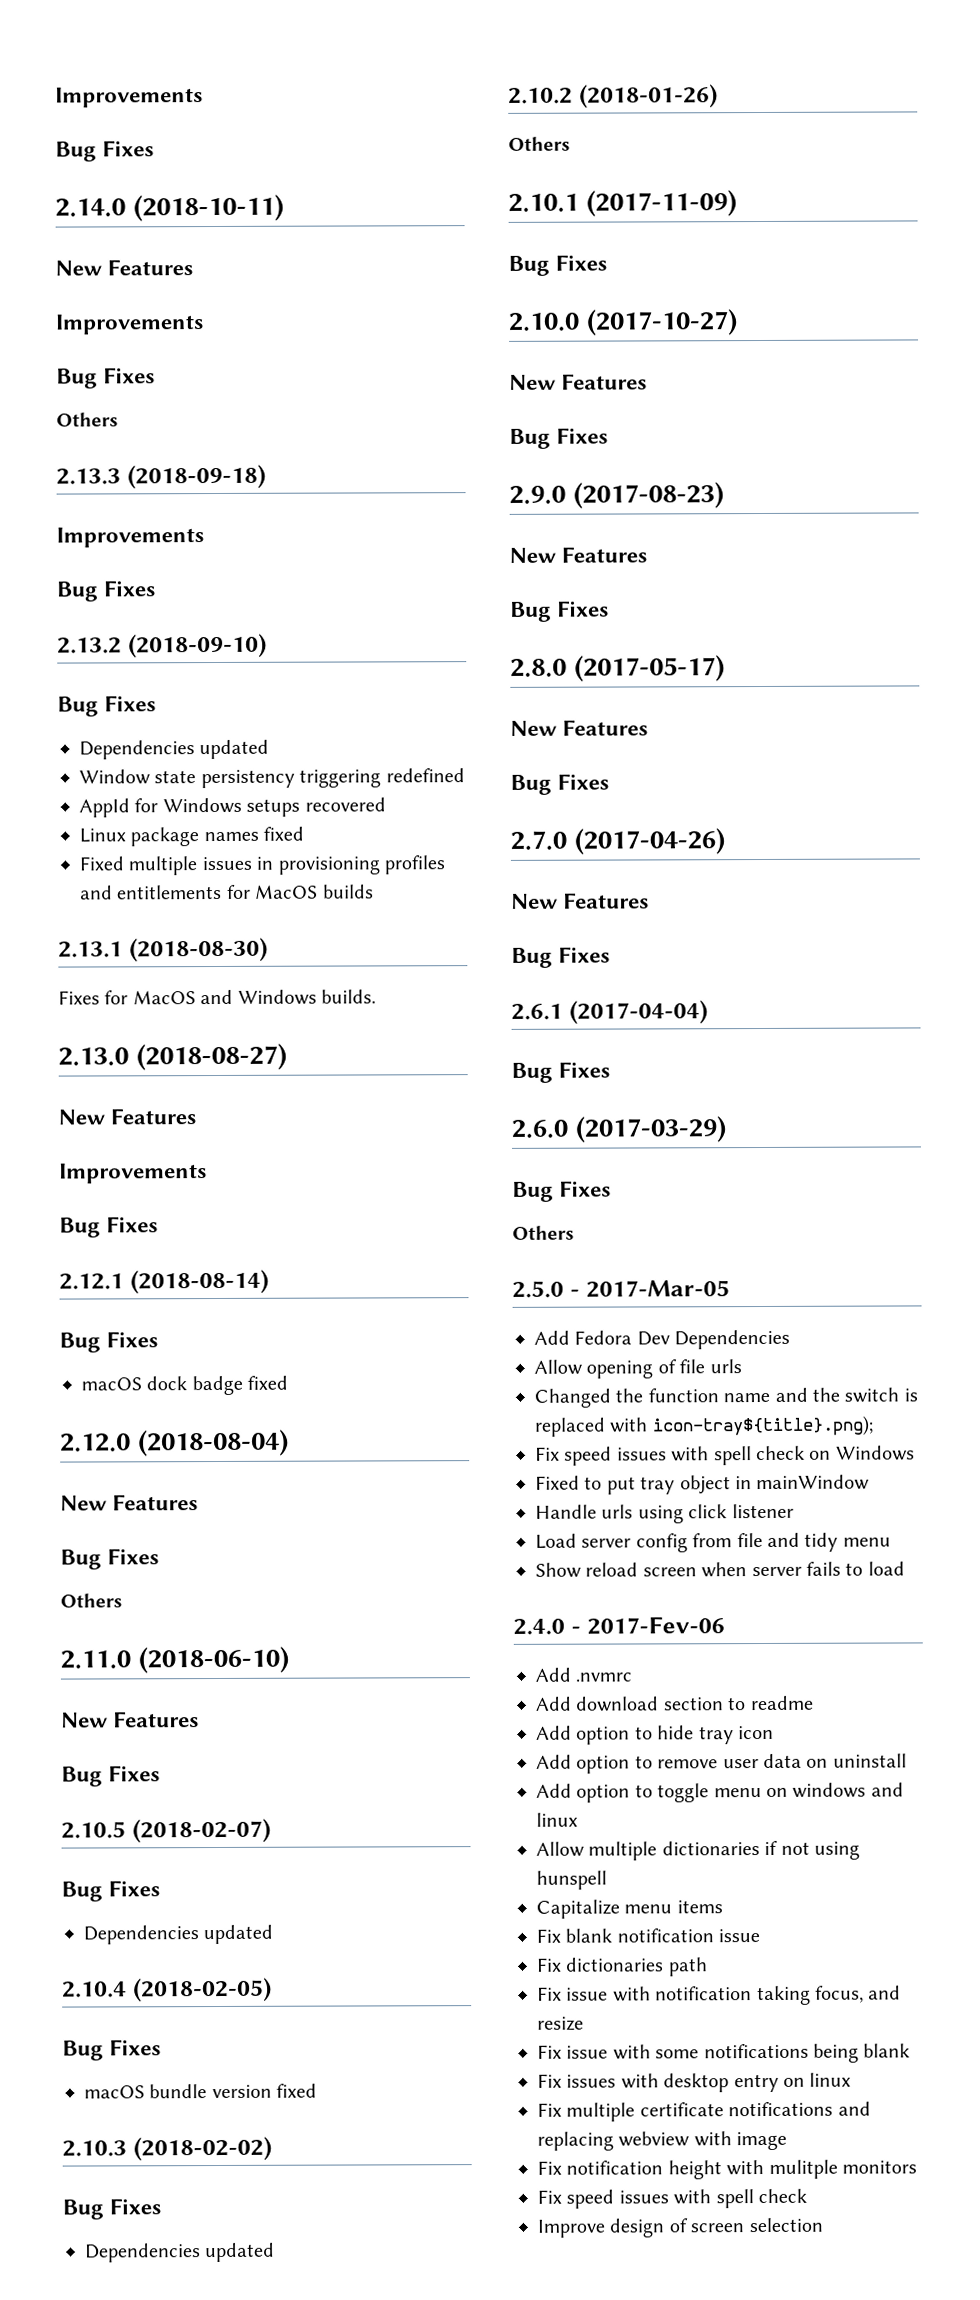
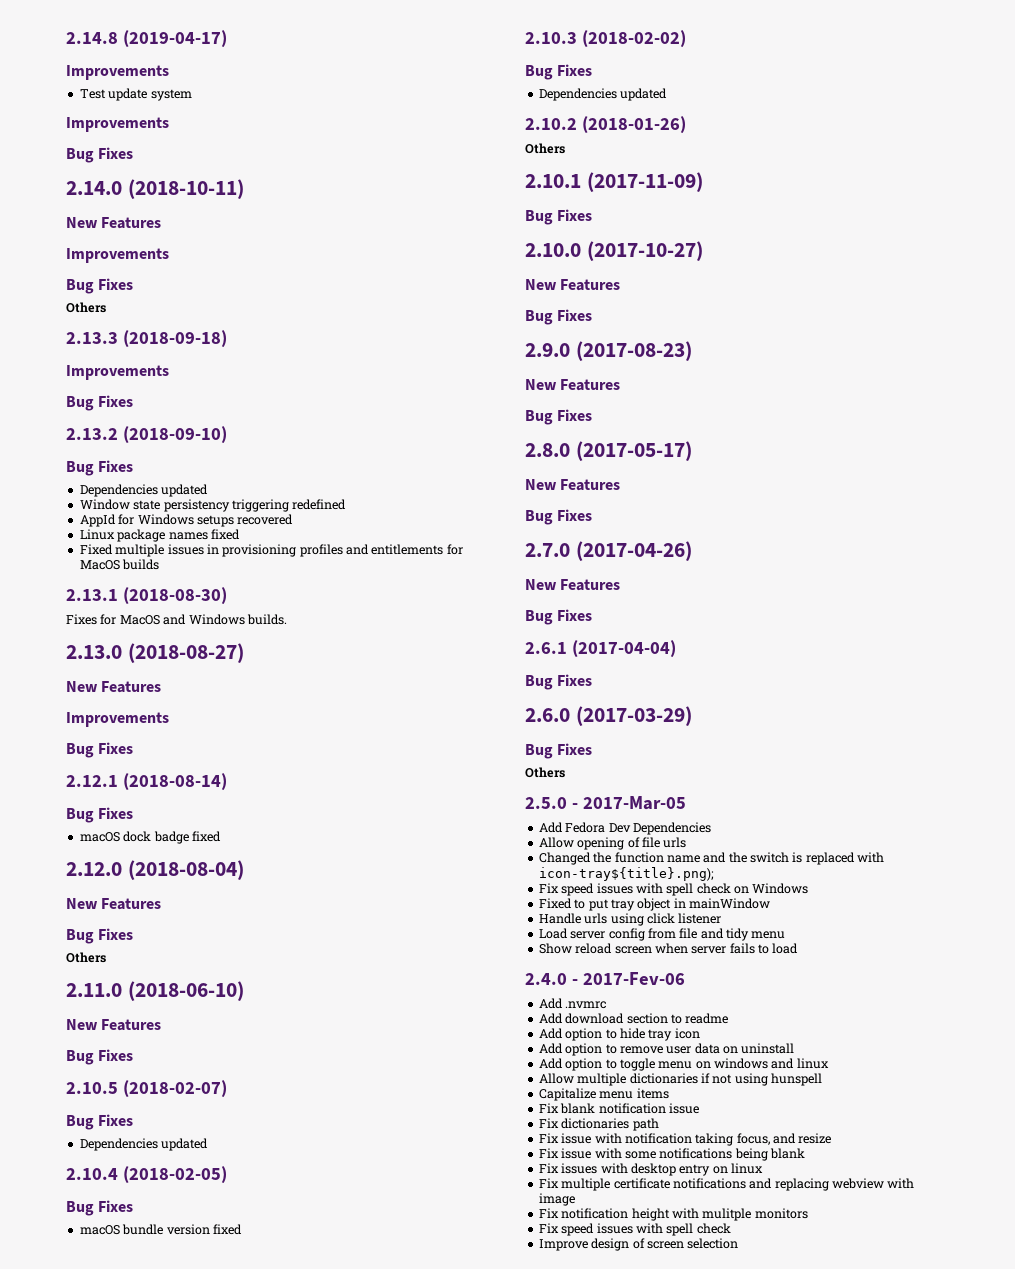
+ 2.14.8 (2019-04-17)
+ Improvements
+ Test update system

